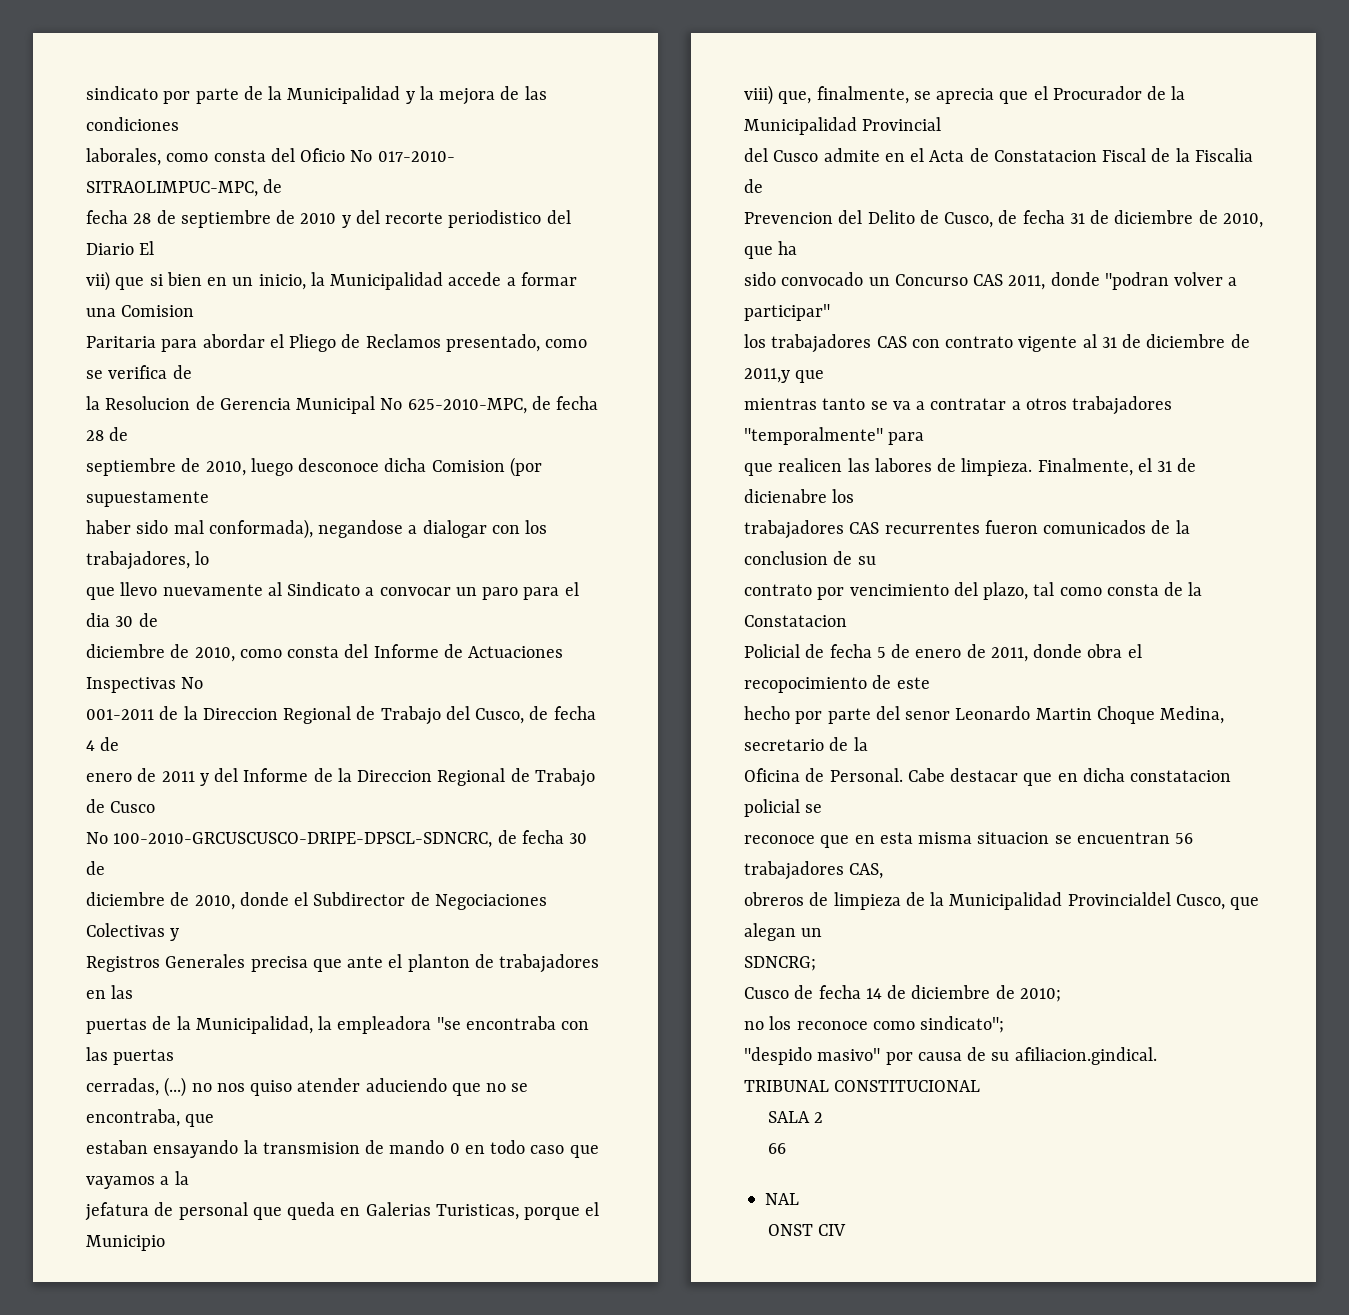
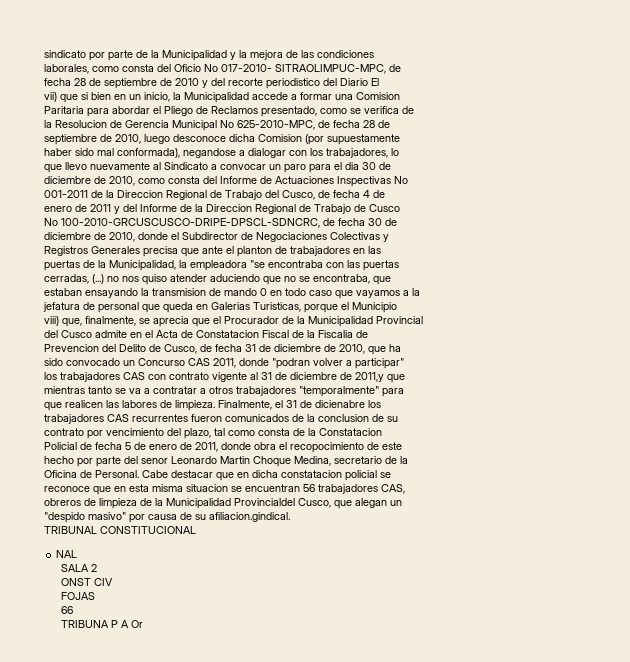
- SDNCRG;
- Cusco de fecha 14 de diciembre de 2010;
- no los reconoce como sindicato";
+ NAL
+ ONST CIV
+ FOJAS
  66
- NAL
- ONST CIV
+ TRIBUNA P A Or

